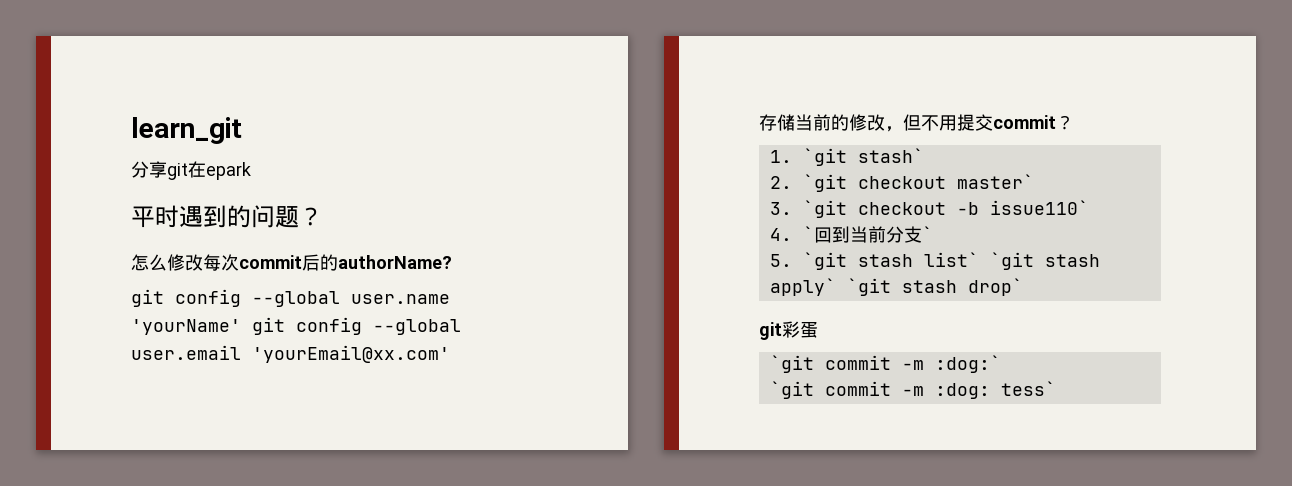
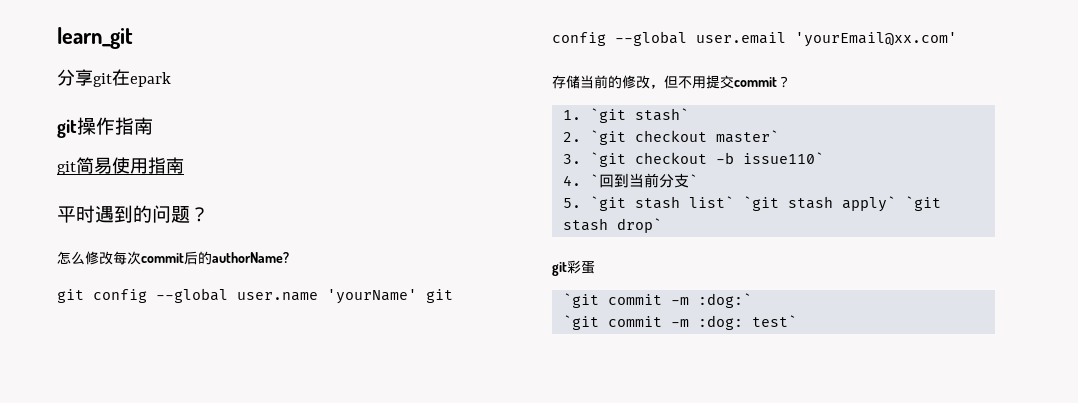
+ git操作指南
+ git简易使用指南
- `git commit -m :dog: tess`
+ `git commit -m :dog: test`

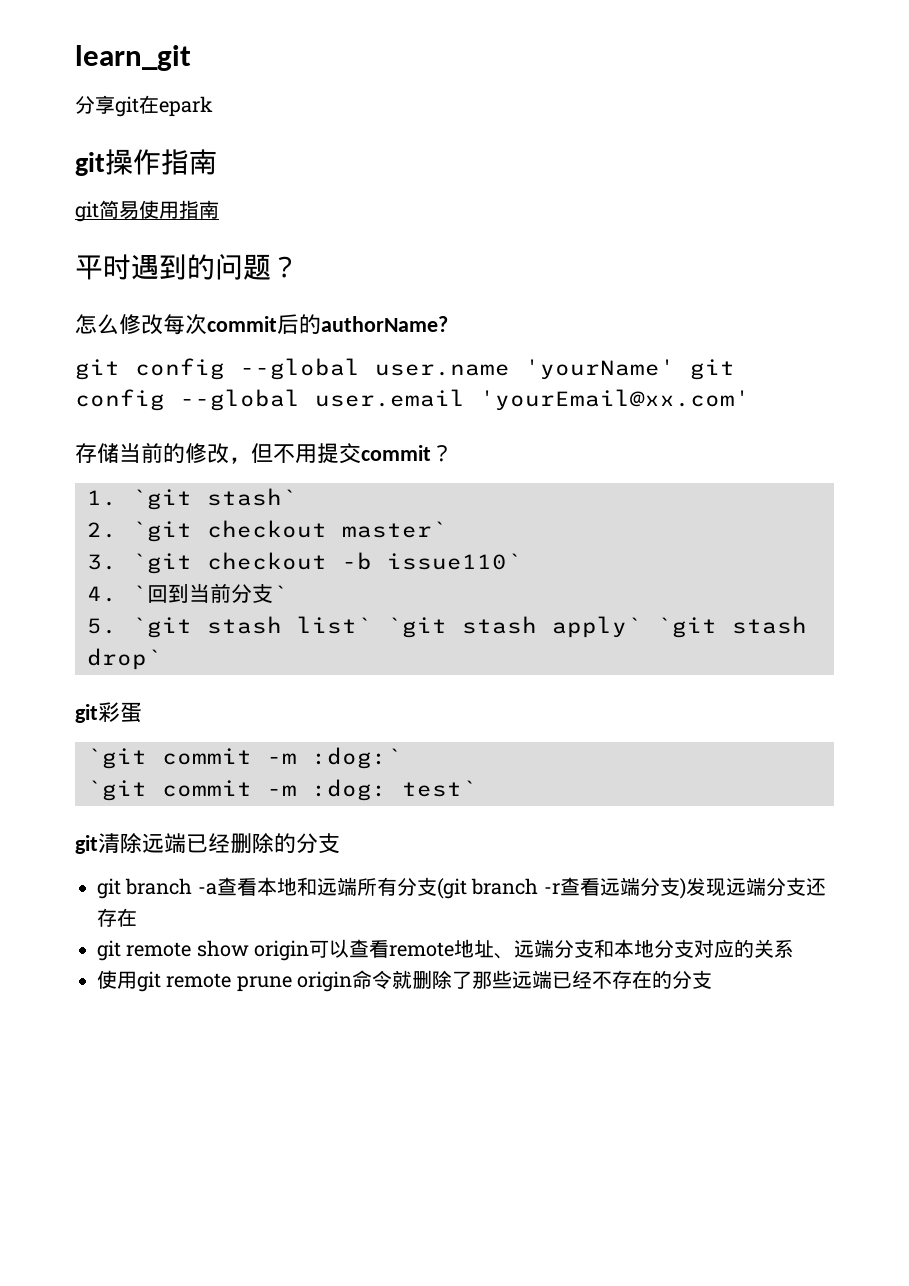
+ git清除远端已经删除的分支
+ git branch -a查看本地和远端所有分支(git branch -r查看远端分支)发现远端分支还存在
+ git remote show origin可以查看remote地址、远端分支和本地分支对应的关系
+ 使用git remote prune origin命令就删除了那些远端已经不存在的分支

